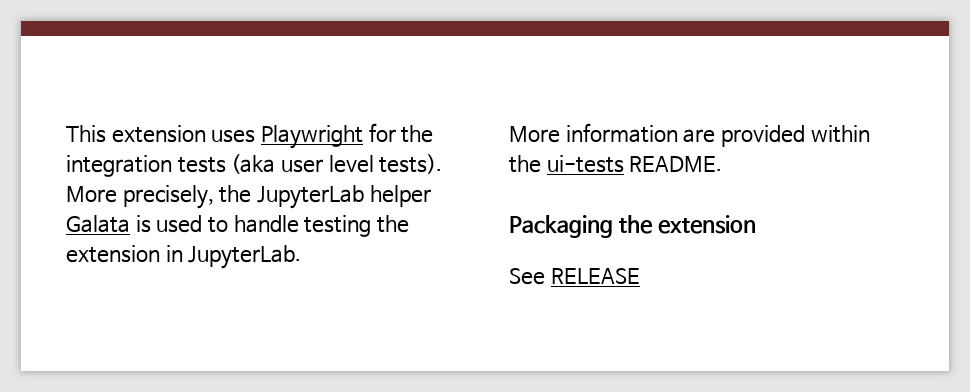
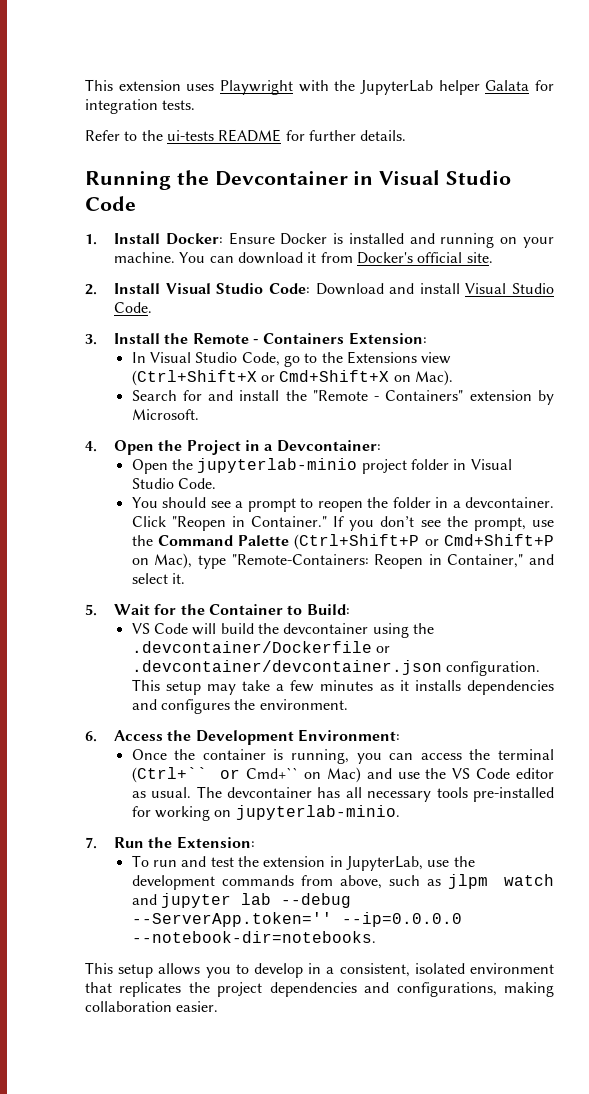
- This extension uses Playwright for the integration tests (aka user level tests). More precisely, the JupyterLab helper Galata is used to handle testing the extension in JupyterLab.
- More information are provided within the ui-tests README.
- Packaging the extension
- See RELEASE
+ This extension uses Playwright with the JupyterLab helper Galata for integration tests.
+ Refer to the ui-tests README for further details.
+ Running the Devcontainer in Visual Studio Code
+ 1. Install Docker: Ensure Docker is installed and running on your machine. You can download it from Docker's official site.
+ 2. Install Visual Studio Code: Download and install Visual Studio Code.
+ 3. Install the Remote - Containers Extension:
+ In Visual Studio Code, go to the Extensions view (Ctrl+Shift+X or Cmd+Shift+X on Mac).
+ Search for and install the "Remote - Containers" extension by Microsoft.
+ 4. Open the Project in a Devcontainer:
+ Open the jupyterlab-minio project folder in Visual Studio Code.
+ You should see a prompt to reopen the folder in a devcontainer. Click "Reopen in Container." If you don’t see the prompt, use the Command Palette (Ctrl+Shift+P or Cmd+Shift+P on Mac), type "Remote-Containers: Reopen in Container," and select it.
+ 5. Wait for the Container to Build:
+ VS Code will build the devcontainer using the .devcontainer/Dockerfile or .devcontainer/devcontainer.json configuration. This setup may take a few minutes as it installs dependencies and configures the environment.
+ 6. Access the Development Environment:
+ Once the container is running, you can access the terminal (Ctrl+`` or Cmd+`` on Mac) and use the VS Code editor as usual. The devcontainer has all necessary tools pre-installed for working on jupyterlab-minio.
+ 7. Run the Extension:
+ To run and test the extension in JupyterLab, use the development commands from above, such as jlpm watch and jupyter lab --debug --ServerApp.token='' --ip=0.0.0.0 --notebook-dir=notebooks.
+ This setup allows you to develop in a consistent, isolated environment that replicates the project dependencies and configurations, making collaboration easier.

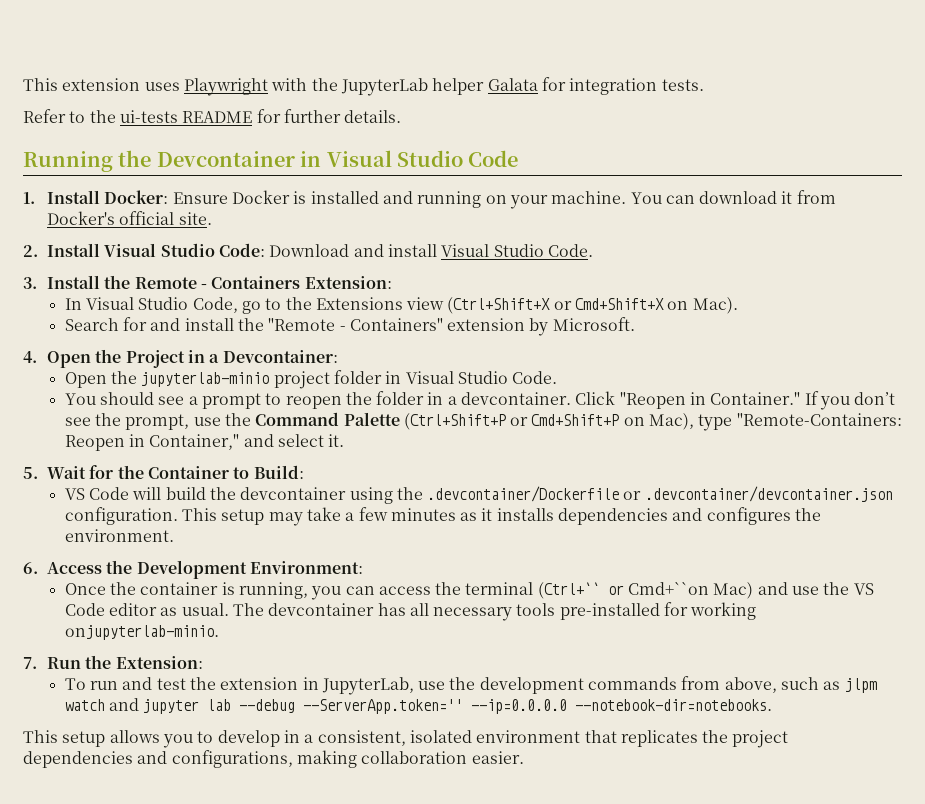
- Once the container is running, you can access the terminal (Ctrl+`` or Cmd+`` on Mac) and use the VS Code editor as usual.
+ Once the container is running, you can access the terminal (Ctrl+`` or Cmd+``on Mac) and use the VS Code editor as usual.
- The devcontainer has all necessary tools pre-installed for working on jupyterlab-minio.
+ The devcontainer has all necessary tools pre-installed for working onjupyterlab-minio.

